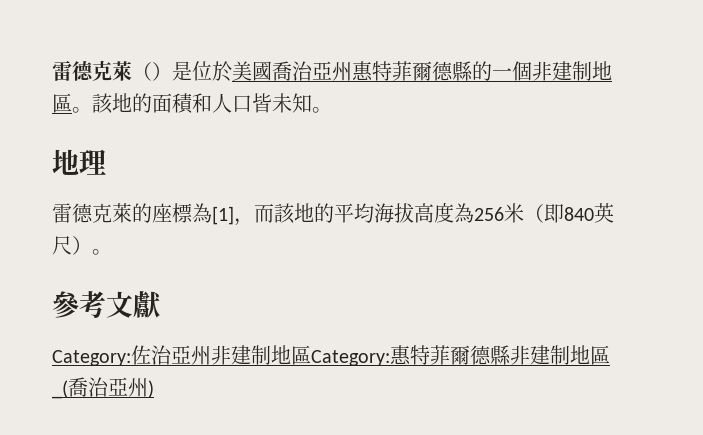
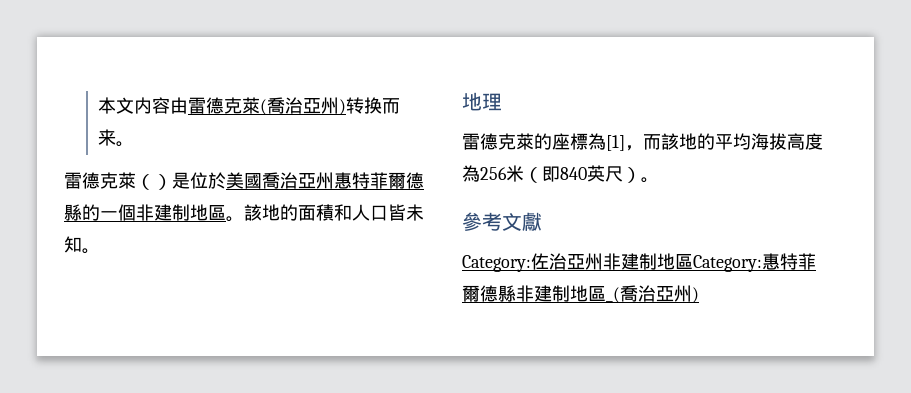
+ 本文内容由雷德克萊(喬治亞州)转换而来。

